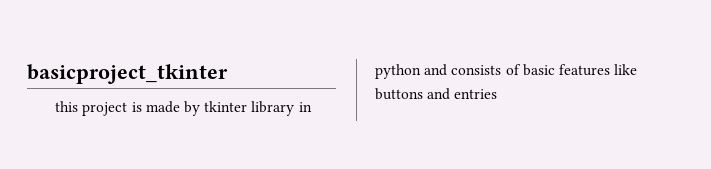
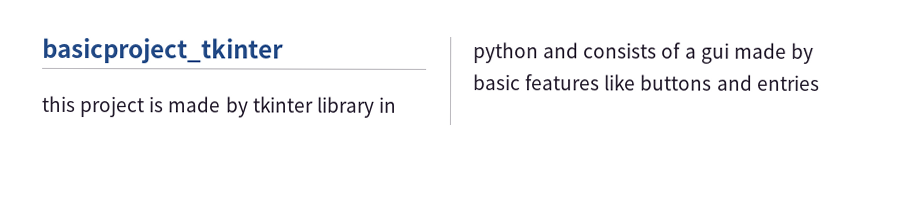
- this project is made by tkinter library in python and consists of basic features like buttons and entries
+ this project is made by tkinter library in python and consists of a gui made by basic features like buttons and entries

